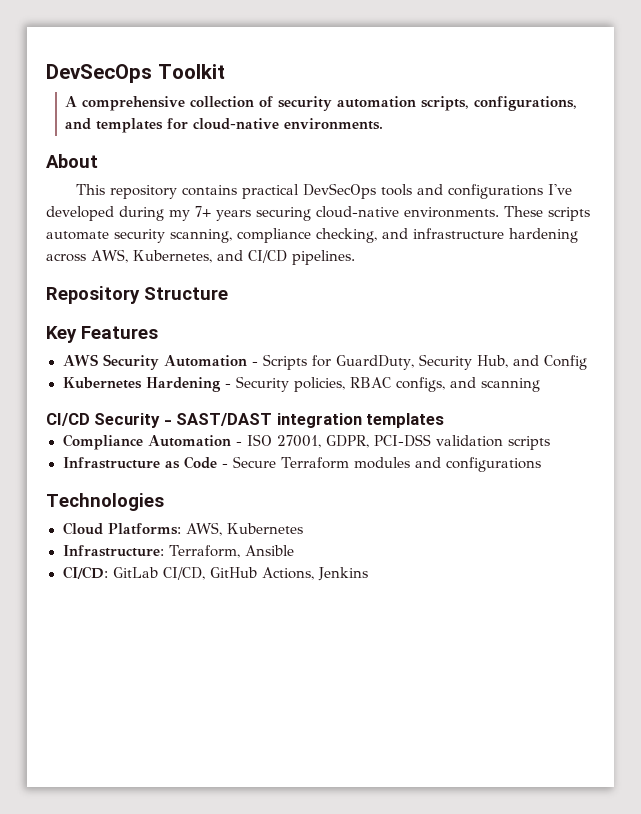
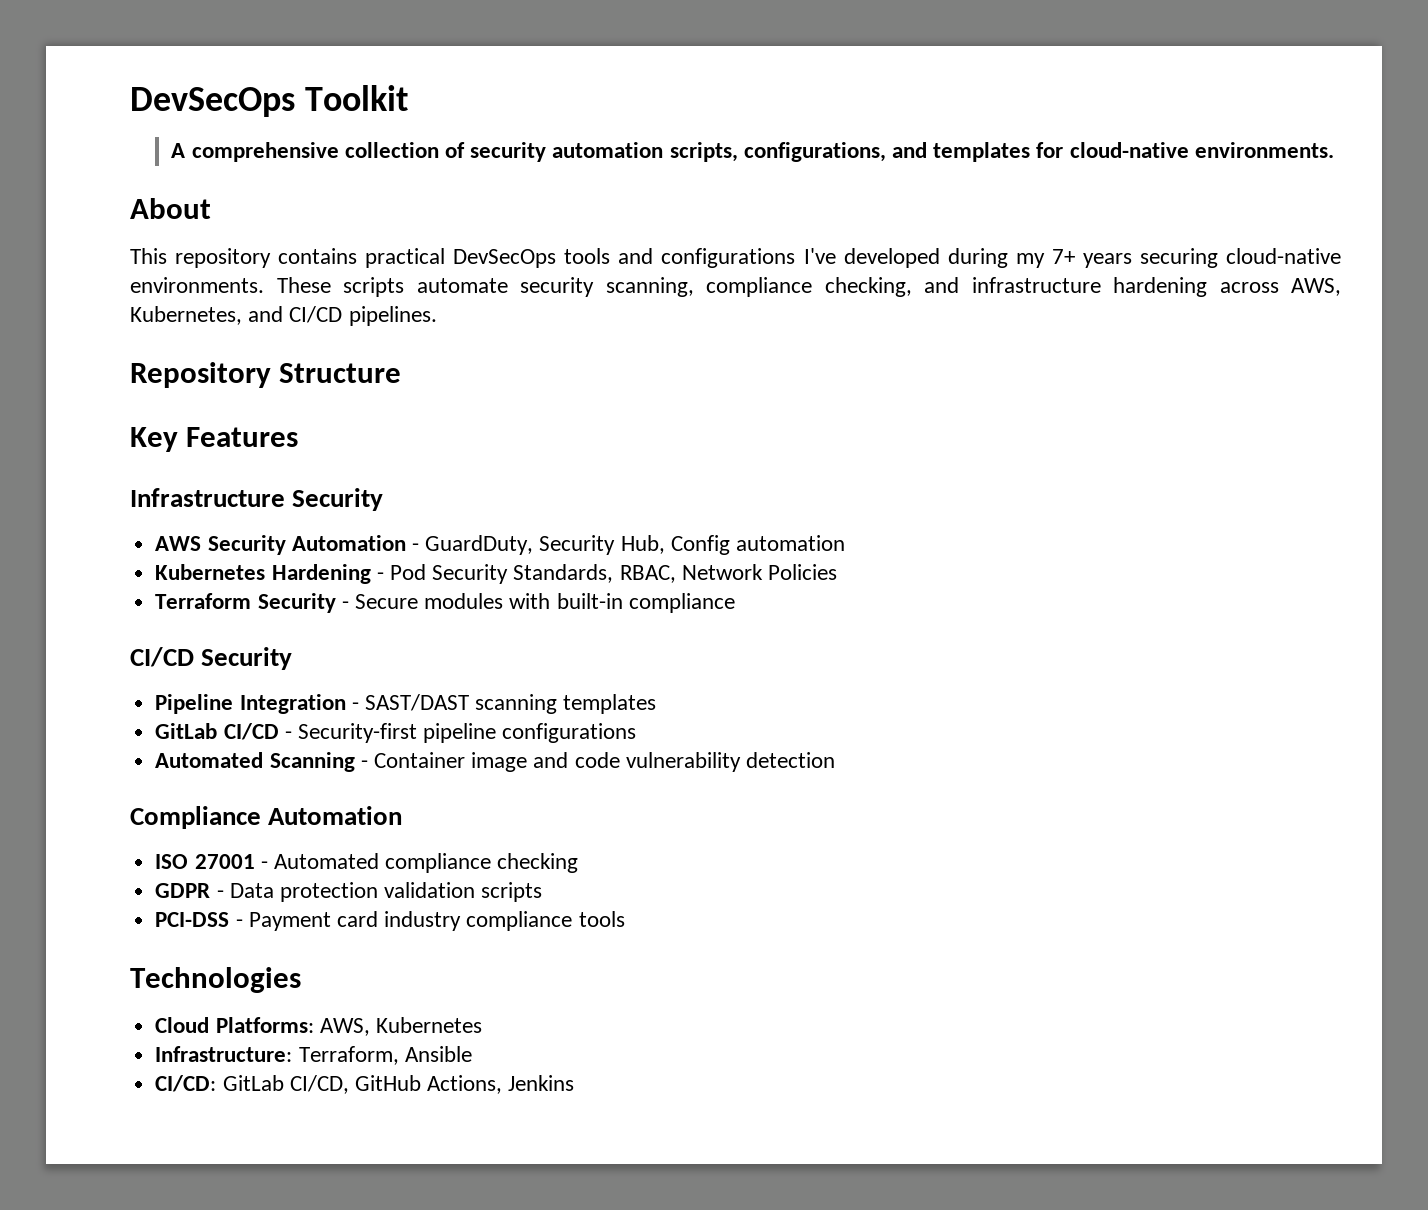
+ Infrastructure Security
- AWS Security Automation - Scripts for GuardDuty, Security Hub, and Config
+ AWS Security Automation - GuardDuty, Security Hub, Config automation
- Kubernetes Hardening - Security policies, RBAC configs, and scanning
+ Kubernetes Hardening - Pod Security Standards, RBAC, Network Policies
+ Terraform Security - Secure modules with built-in compliance
- CI/CD Security - SAST/DAST integration templates
+ CI/CD Security
+ Pipeline Integration - SAST/DAST scanning templates
- Compliance Automation - ISO 27001, GDPR, PCI-DSS validation scripts
- Infrastructure as Code - Secure Terraform modules and configurations
+ GitLab CI/CD - Security-first pipeline configurations
+ Automated Scanning - Container image and code vulnerability detection
+ Compliance Automation
+ ISO 27001 - Automated compliance checking
+ GDPR - Data protection validation scripts
+ PCI-DSS - Payment card industry compliance tools

